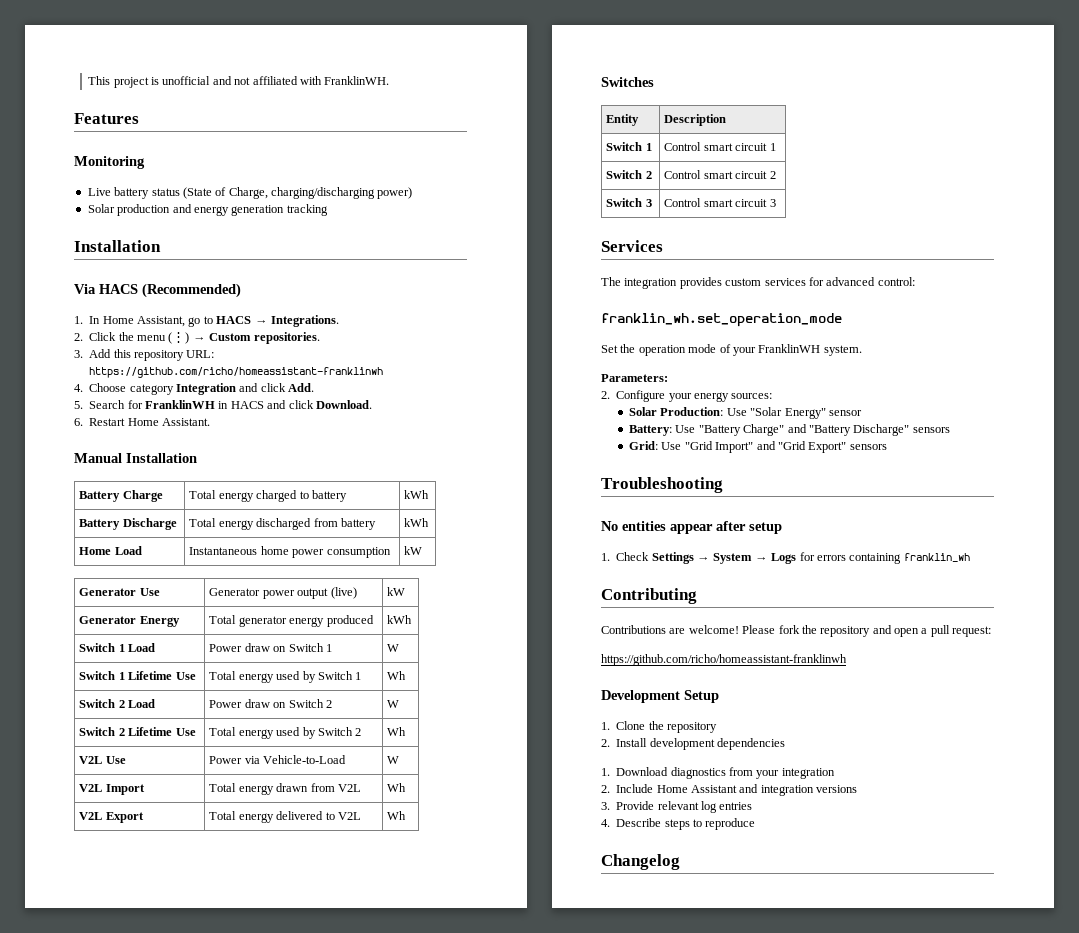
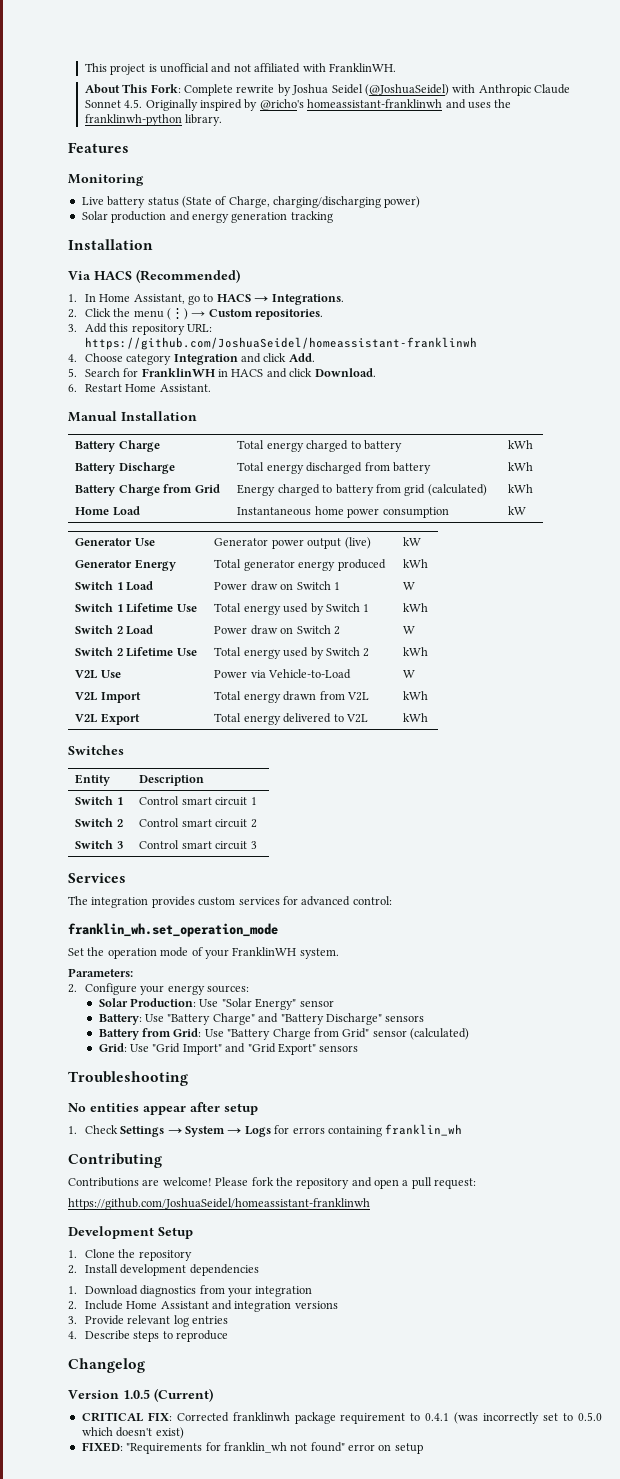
+ About This Fork: Complete rewrite by Joshua Seidel (@JoshuaSeidel) with Anthropic Claude Sonnet 4.5. Originally inspired by @richo's homeassistant-franklinwh and uses the franklinwh-python library.
- 3. Add this repository URL: https://github.com/richo/homeassistant-franklinwh
+ 3. Add this repository URL: https://github.com/JoshuaSeidel/homeassistant-franklinwh
+ Battery Charge from Grid | Energy charged to battery from grid (calculated) | kWh
- Switch 1 Lifetime Use | Total energy used by Switch 1 | Wh
+ Switch 1 Lifetime Use | Total energy used by Switch 1 | kWh
- Switch 2 Lifetime Use | Total energy used by Switch 2 | Wh
+ Switch 2 Lifetime Use | Total energy used by Switch 2 | kWh
- V2L Import | Total energy drawn from V2L | Wh
+ V2L Import | Total energy drawn from V2L | kWh
- V2L Export | Total energy delivered to V2L | Wh
+ V2L Export | Total energy delivered to V2L | kWh
+ Battery from Grid: Use "Battery Charge from Grid" sensor (calculated)
  Please fork the repository and open a pull request:
- https://github.com/richo/homeassistant-franklinwh
+ https://github.com/JoshuaSeidel/homeassistant-franklinwh
+ Version 1.0.5 (Current)
+ CRITICAL FIX: Corrected franklinwh package requirement to 0.4.1 (was incorrectly set to 0.5.0 which doesn't exist)
+ FIXED: "Requirements for franklin_wh not found" error on setup

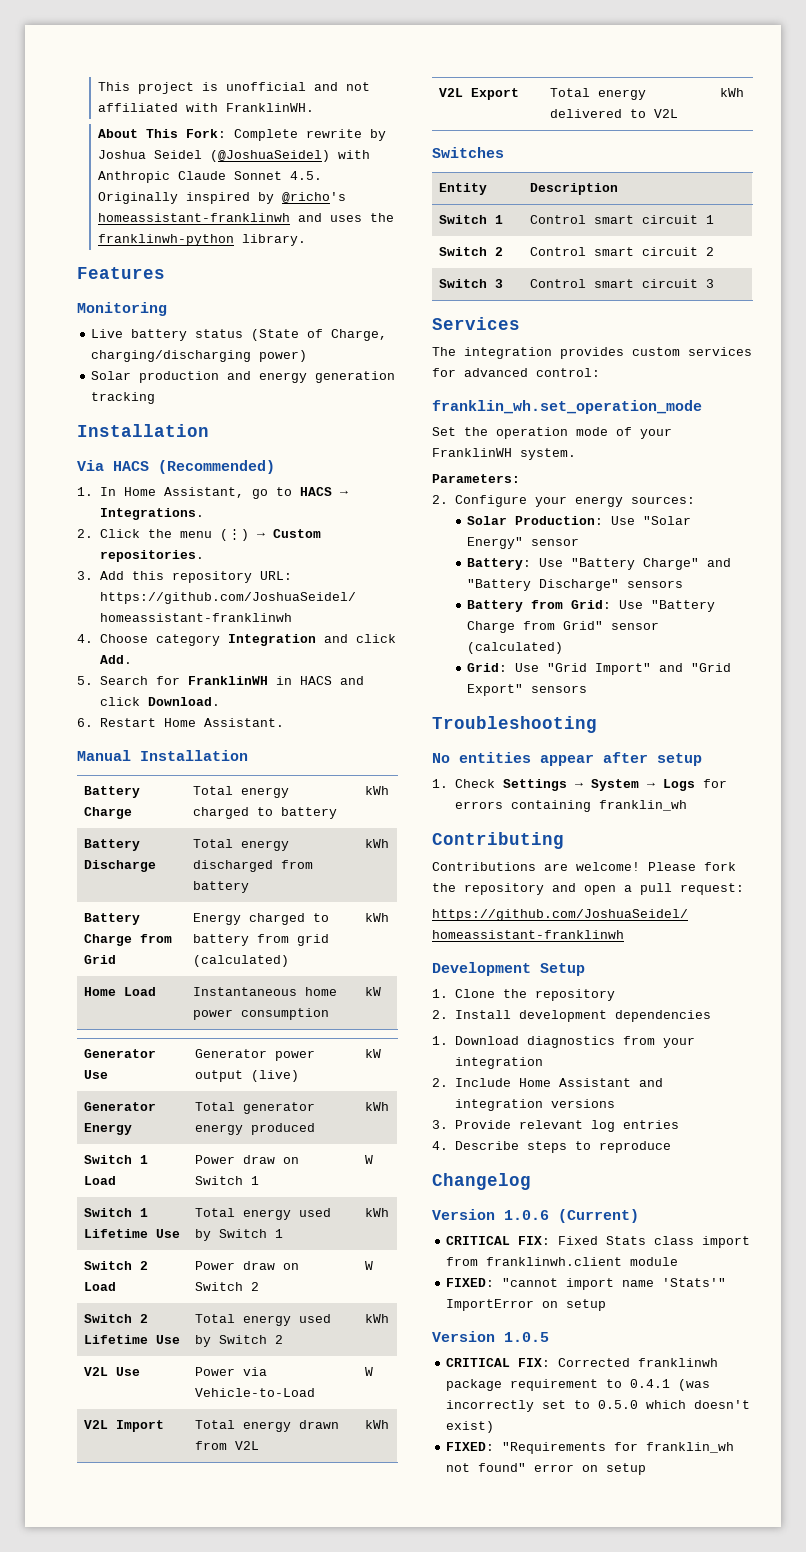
+ Version 1.0.6 (Current)
+ CRITICAL FIX: Fixed Stats class import from franklinwh.client module
+ FIXED: "cannot import name 'Stats'" ImportError on setup
- Version 1.0.5 (Current)
+ Version 1.0.5

